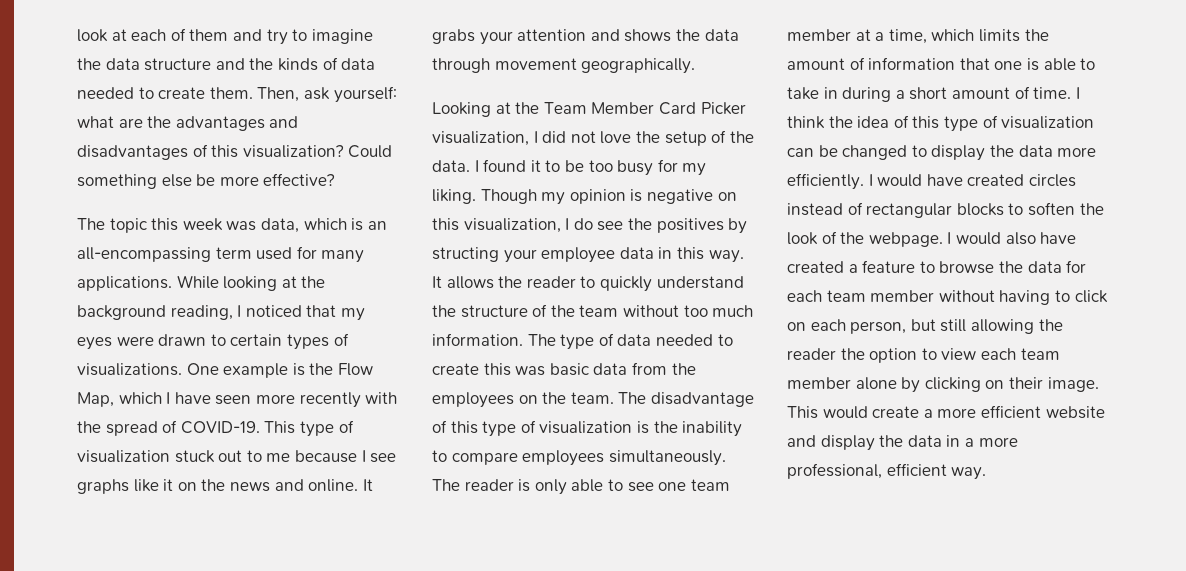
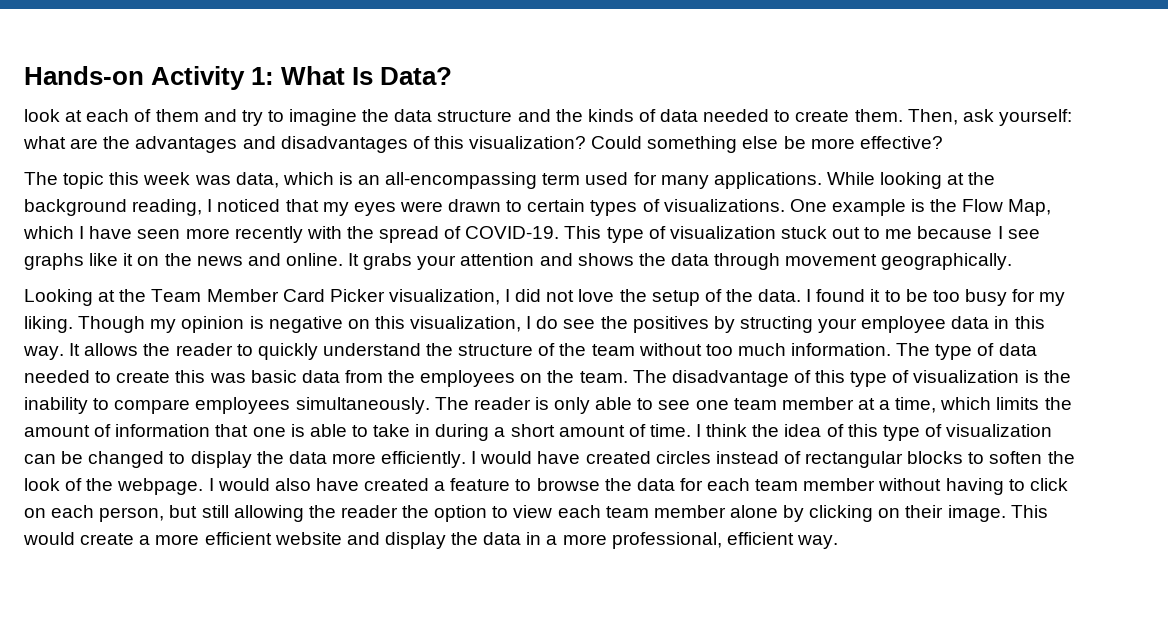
+ Hands-on Activity 1: What Is Data?

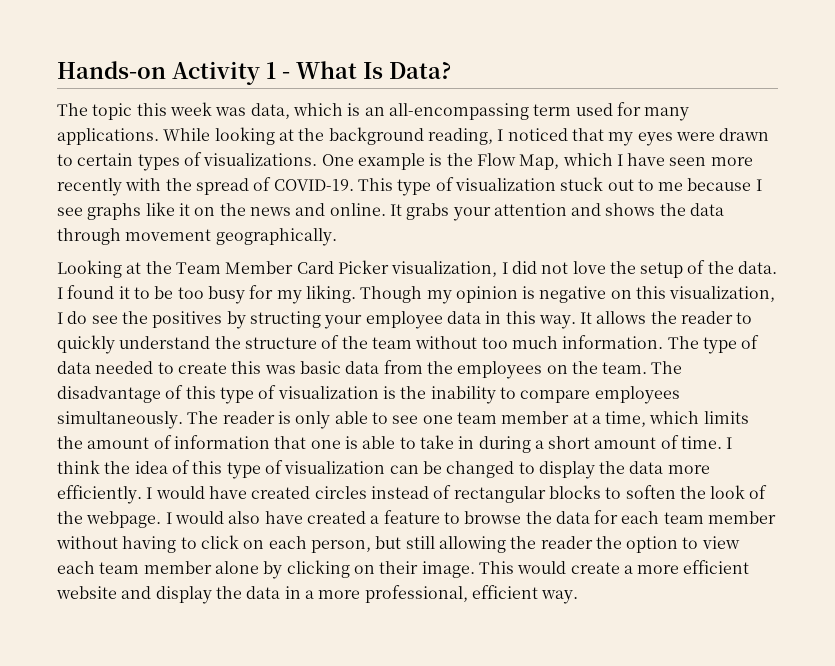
- Hands-on Activity 1: What Is Data?
+ Hands-on Activity 1 - What Is Data?
- look at each of them and try to imagine the data structure and the kinds of data needed to create them. Then, ask yourself: what are the advantages and disadvantages of this visualization? Could something else be more effective?

